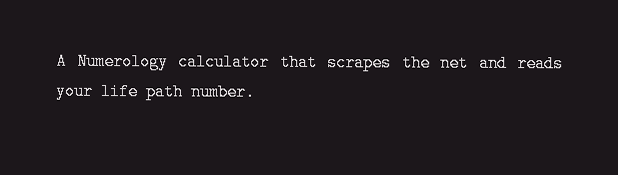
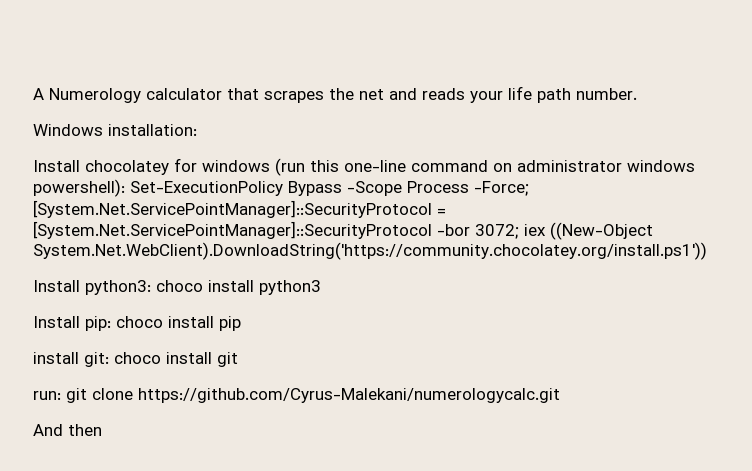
+ Windows installation:
+ Install chocolatey for windows (run this one-line command on administrator windows powershell): Set-ExecutionPolicy Bypass -Scope Process -Force; [System.Net.ServicePointManager]::SecurityProtocol = [System.Net.ServicePointManager]::SecurityProtocol -bor 3072; iex ((New-Object System.Net.WebClient).DownloadString('https://community.chocolatey.org/install.ps1'))
+ Install python3: choco install python3
+ Install pip: choco install pip
+ install git: choco install git
+ run: git clone https://github.com/Cyrus-Malekani/numerologycalc.git
+ And then

